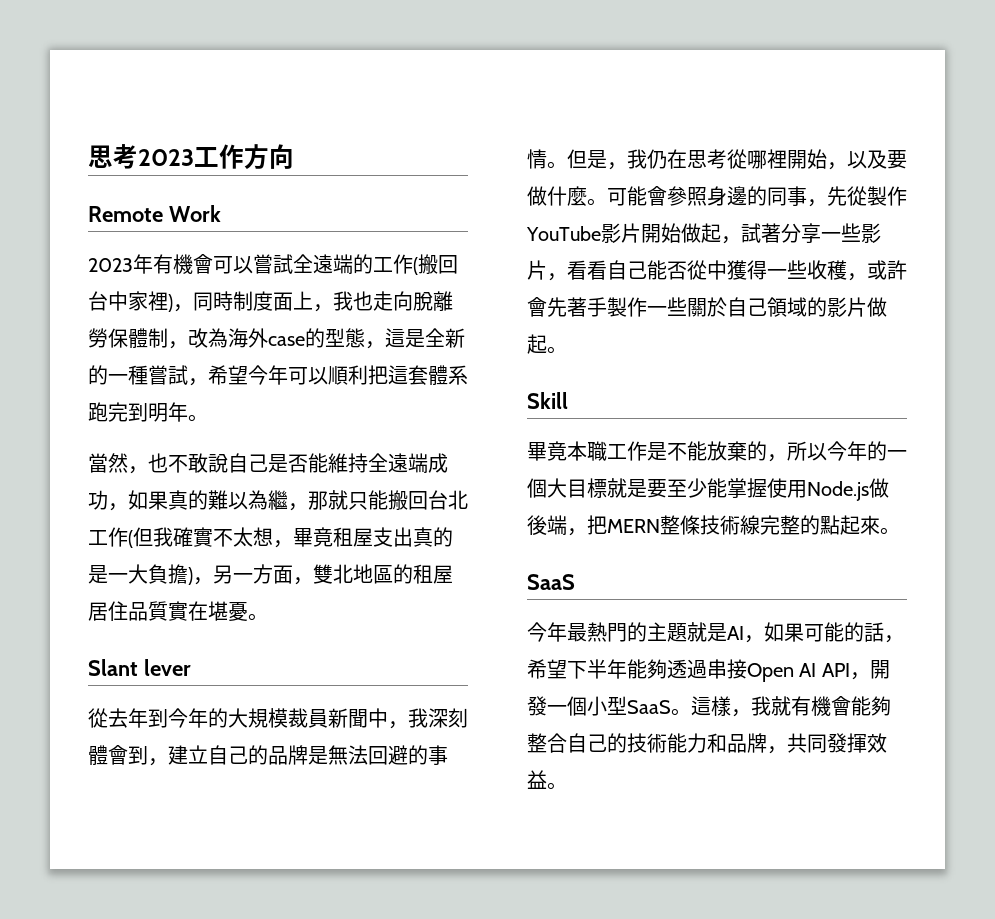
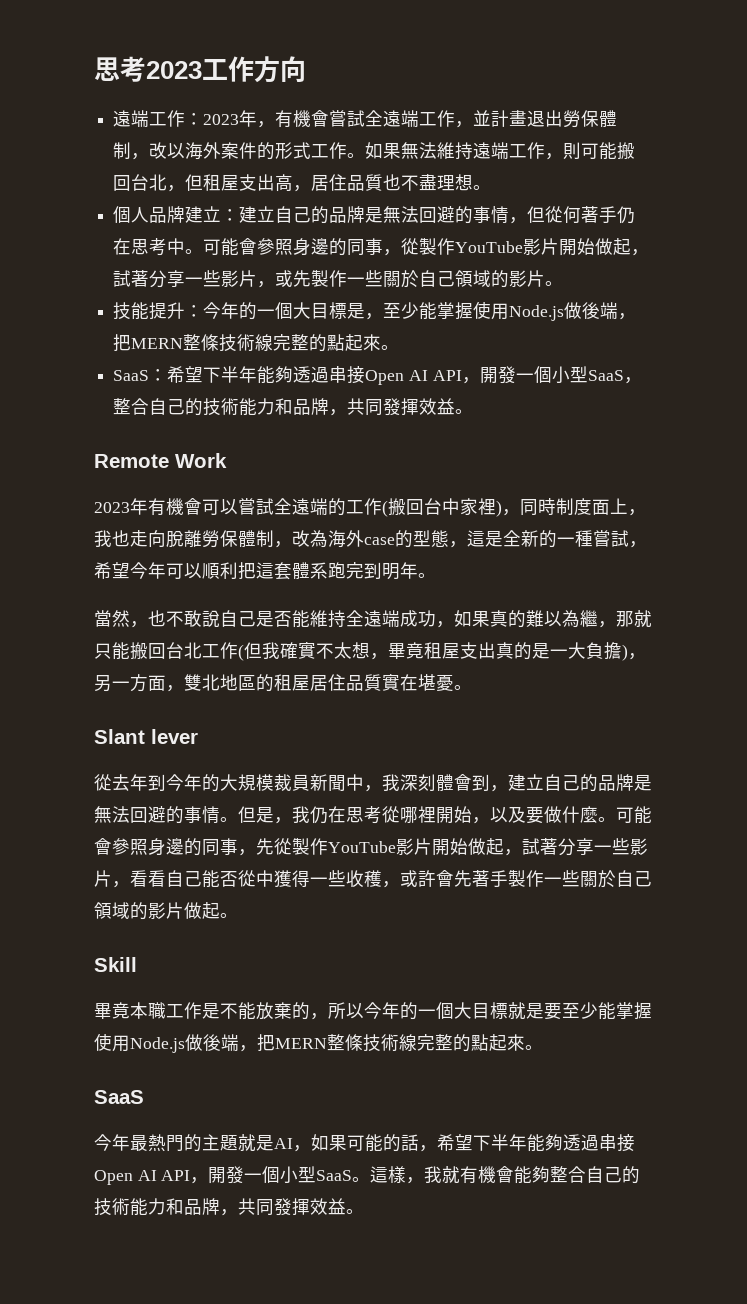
+ 遠端工作：2023年，有機會嘗試全遠端工作，並計畫退出勞保體制，改以海外案件的形式工作。如果無法維持遠端工作，則可能搬回台北，但租屋支出高，居住品質也不盡理想。
+ 個人品牌建立：建立自己的品牌是無法回避的事情，但從何著手仍在思考中。可能會參照身邊的同事，從製作YouTube影片開始做起，試著分享一些影片，或先製作一些關於自己領域的影片。
+ 技能提升：今年的一個大目標是，至少能掌握使用Node.js做後端，把MERN整條技術線完整的點起來。
+ SaaS：希望下半年能夠透過串接Open AI API，開發一個小型SaaS，整合自己的技術能力和品牌，共同發揮效益。

